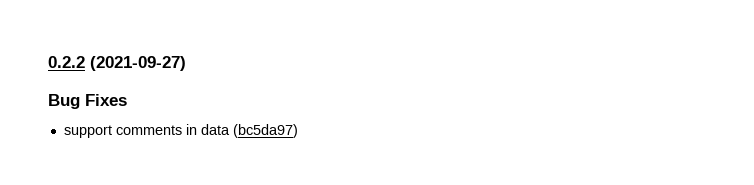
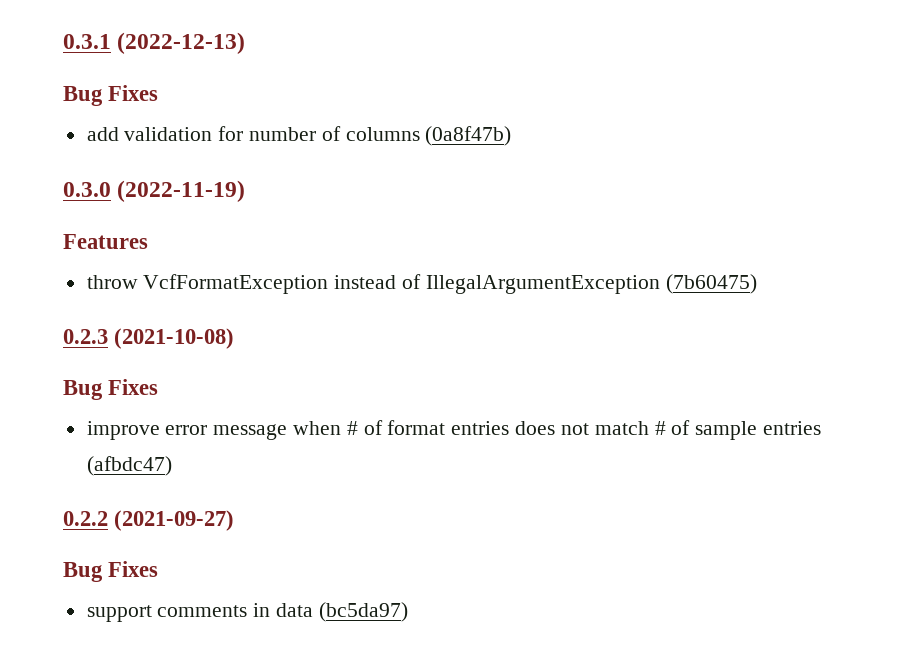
+ 0.3.1 (2022-12-13)
+ Bug Fixes
+ add validation for number of columns (0a8f47b)
+ 0.3.0 (2022-11-19)
+ Features
+ throw VcfFormatException instead of IllegalArgumentException (7b60475)
+ 0.2.3 (2021-10-08)
+ Bug Fixes
+ improve error message when # of format entries does not match # of sample entries (afbdc47)

